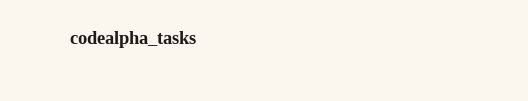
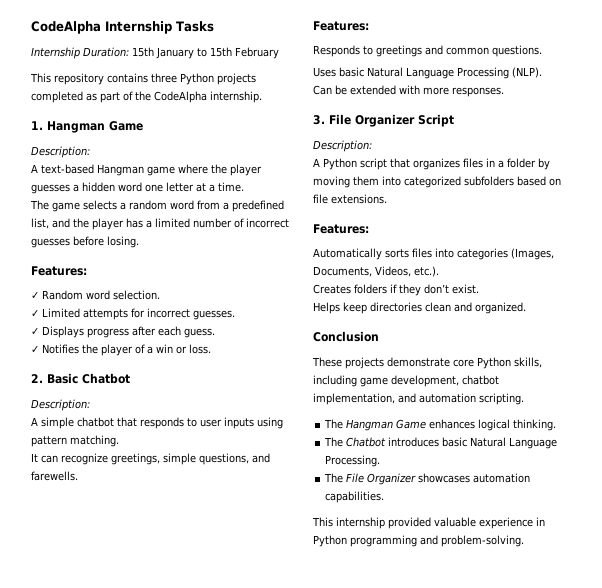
- codealpha_tasks
+ CodeAlpha Internship Tasks
+ Internship Duration: 15th January to 15th February
+ This repository contains three Python projects completed as part of the CodeAlpha internship.
+ 1. Hangman Game
+ Description:
+ A text-based Hangman game where the player guesses a hidden word one letter at a time.
+ The game selects a random word from a predefined list, and the player has a limited number of incorrect guesses before losing.
+ Features:
+ ✓ Random word selection.
+ ✓ Limited attempts for incorrect guesses.
+ ✓ Displays progress after each guess.
+ ✓ Notifies the player of a win or loss.
+ 2. Basic Chatbot
+ Description:
+ A simple chatbot that responds to user inputs using pattern matching.
+ It can recognize greetings, simple questions, and farewells.
+ Features:
+ Responds to greetings and common questions.
+ Uses basic Natural Language Processing (NLP).
+ Can be extended with more responses.
+ 3. File Organizer Script
+ Description:
+ A Python script that organizes files in a folder by moving them into categorized subfolders based on file extensions.
+ Features:
+ Automatically sorts files into categories (Images, Documents, Videos, etc.).
+ Creates folders if they don’t exist.
+ Helps keep directories clean and organized.
+ Conclusion
+ These projects demonstrate core Python skills, including game development, chatbot implementation, and automation scripting.
+ The Hangman Game enhances logical thinking.
+ The Chatbot introduces basic Natural Language Processing.
+ The File Organizer showcases automation capabilities.
+ This internship provided valuable experience in Python programming and problem-solving.

